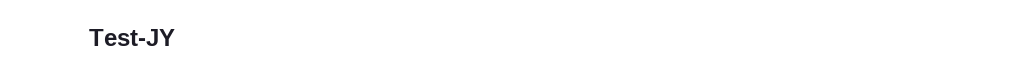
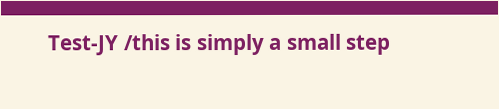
- Test-JY
+ Test-JY /this is simply a small step

